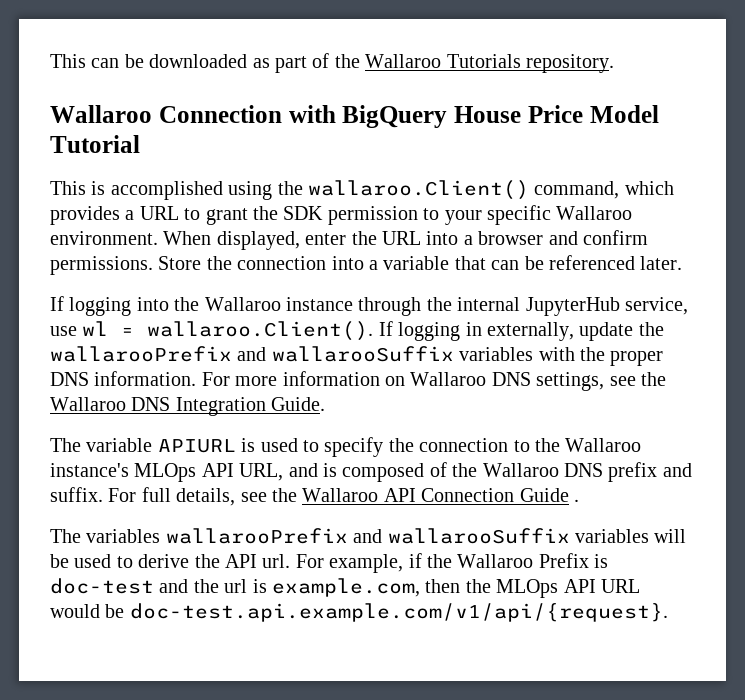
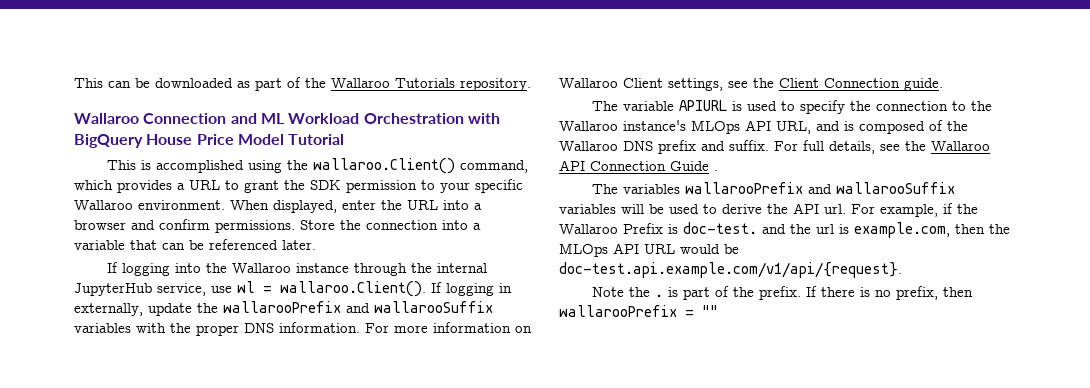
- Wallaroo Connection with BigQuery House Price Model Tutorial
+ Wallaroo Connection and ML Workload Orchestration with BigQuery House Price Model Tutorial
- For more information on Wallaroo DNS settings, see the Wallaroo DNS Integration Guide.
+ For more information on Wallaroo Client settings, see the Client Connection guide.
- For example, if the Wallaroo Prefix is doc-test and the url is example.com, then the MLOps API URL would be doc-test.api.example.com/v1/api/{request}.
+ For example, if the Wallaroo Prefix is doc-test. and the url is example.com, then the MLOps API URL would be doc-test.api.example.com/v1/api/{request}.
+ Note the . is part of the prefix. If there is no prefix, then wallarooPrefix = ""

